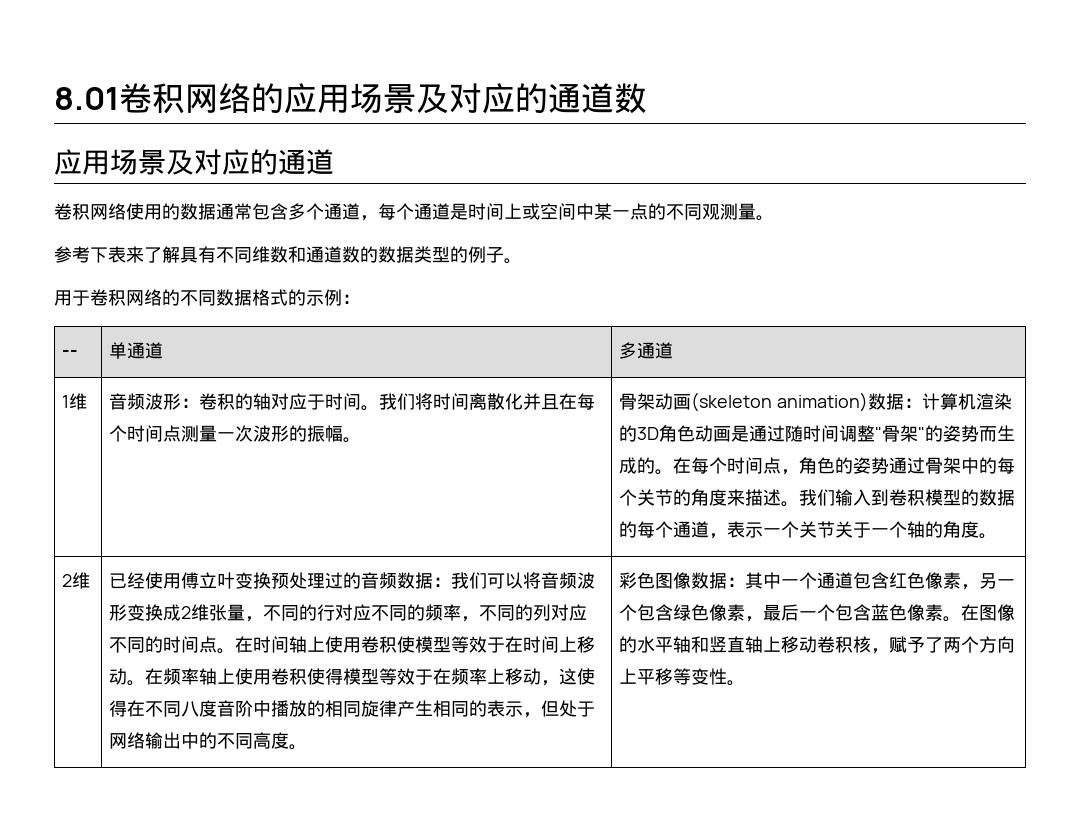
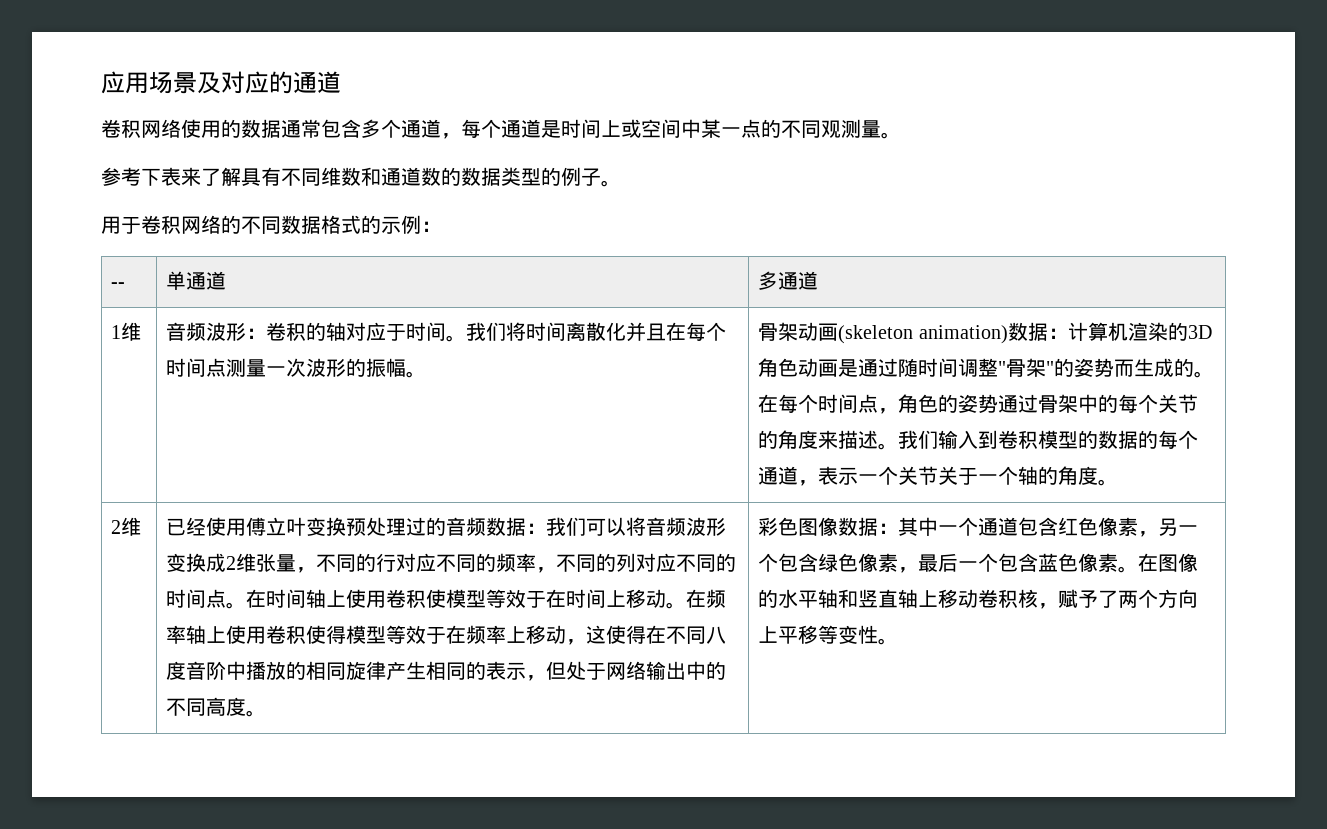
- 8.01卷积网络的应用场景及对应的通道数

